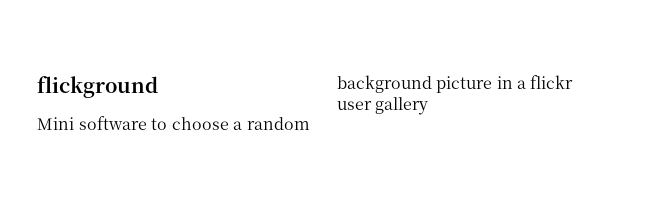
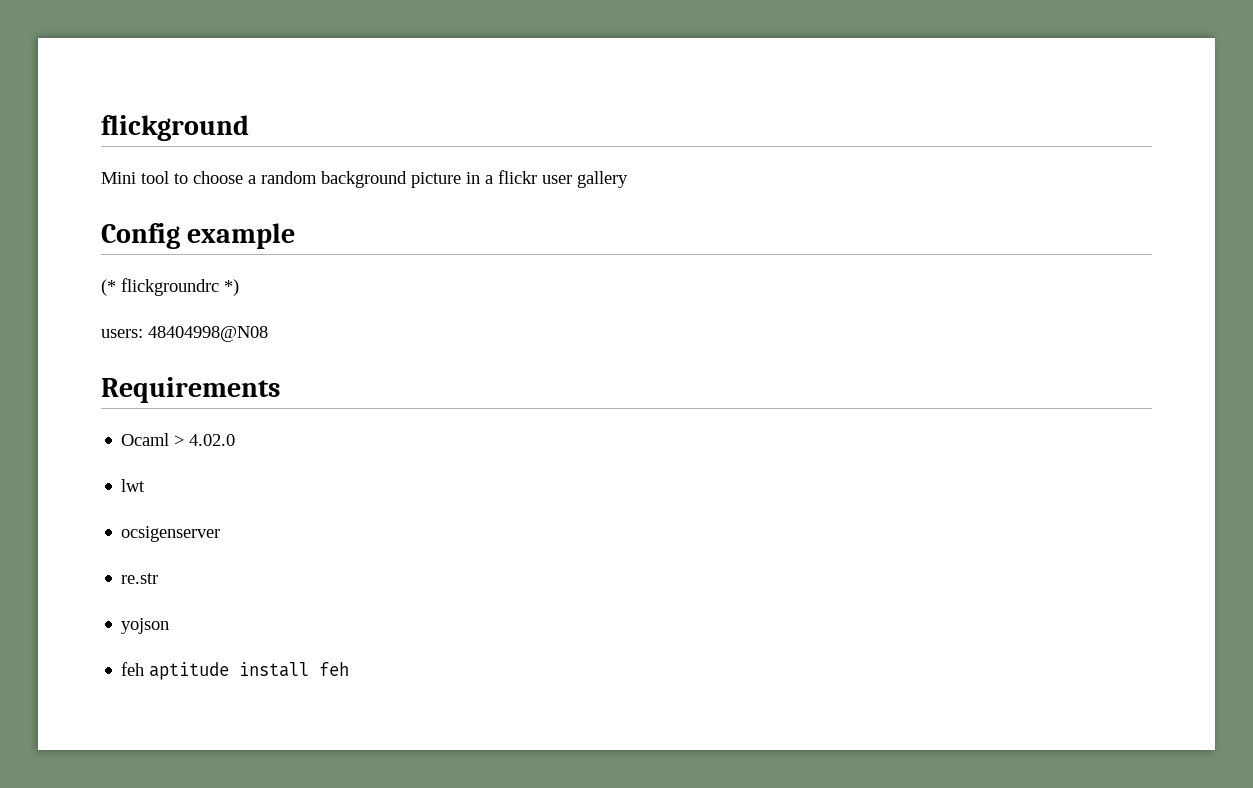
- Mini software to choose a random background picture in a flickr user gallery
+ Mini tool to choose a random background picture in a flickr user gallery
+ Config example
+ (* flickgroundrc *)
+ users: 48404998@N08
+ Requirements
+ Ocaml > 4.02.0
+ lwt
+ ocsigenserver
+ re.str
+ yojson
+ feh aptitude install feh

